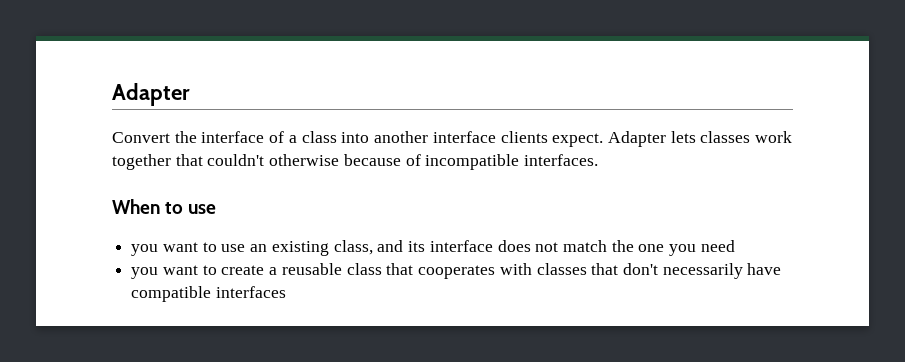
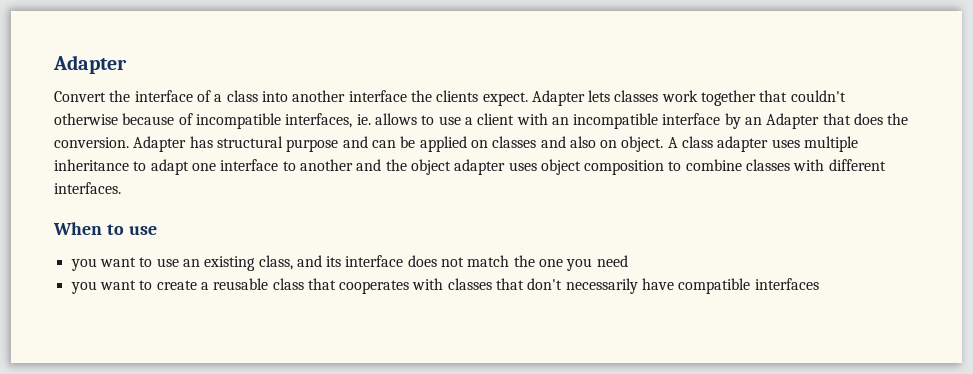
- Convert the interface of a class into another interface clients expect.
+ Convert the interface of a class into another interface the clients expect.
- Adapter lets classes work together that couldn't otherwise because of incompatible interfaces.
+ Adapter lets classes work together that couldn't otherwise because of incompatible interfaces, ie. allows to use a client with an incompatible interface by an Adapter that does the conversion. Adapter has structural purpose and can be applied on classes and also on object. A class adapter uses multiple inheritance to adapt one interface to another and the object adapter uses object composition to combine classes with different interfaces.

